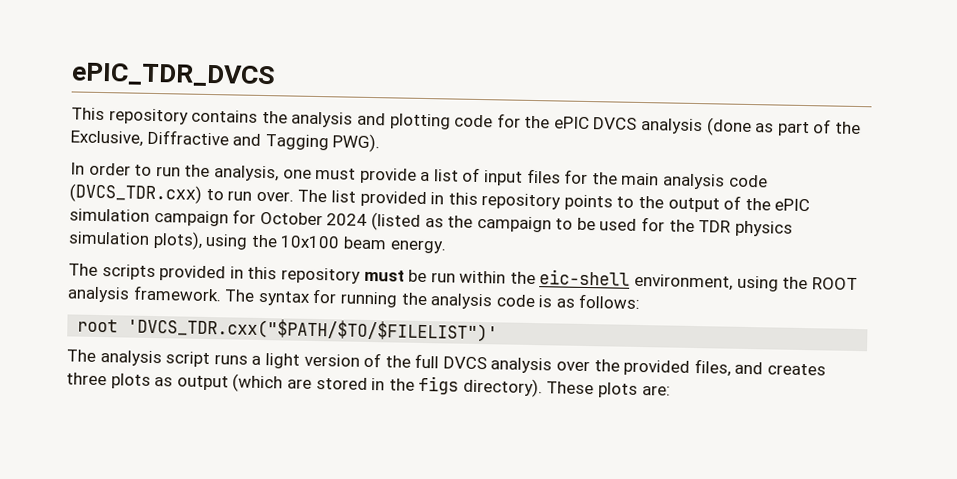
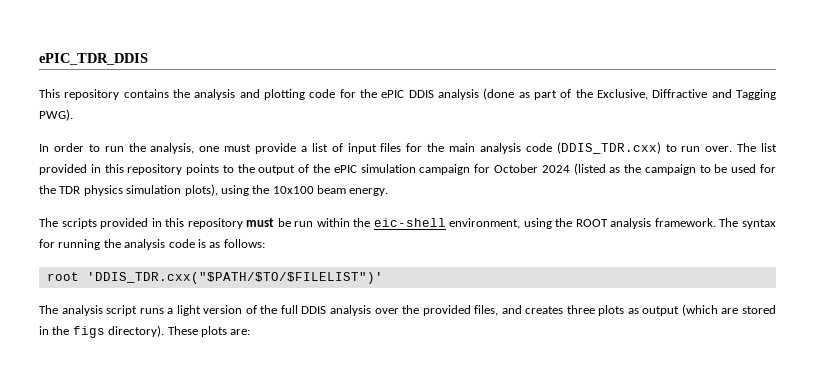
- ePIC_TDR_DVCS
+ ePIC_TDR_DDIS
- This repository contains the analysis and plotting code for the ePIC DVCS analysis (done as part of the Exclusive, Diffractive and Tagging PWG).
+ This repository contains the analysis and plotting code for the ePIC DDIS analysis (done as part of the Exclusive, Diffractive and Tagging PWG).
- In order to run the analysis, one must provide a list of input files for the main analysis code (DVCS_TDR.cxx) to run over.
+ In order to run the analysis, one must provide a list of input files for the main analysis code (DDIS_TDR.cxx) to run over.
- root 'DVCS_TDR.cxx("$PATH/$TO/$FILELIST")'
+ root 'DDIS_TDR.cxx("$PATH/$TO/$FILELIST")'
- The analysis script runs a light version of the full DVCS analysis over the provided files, and creates three plots as output (which are stored in the figs directory).
+ The analysis script runs a light version of the full DDIS analysis over the provided files, and creates three plots as output (which are stored in the figs directory).

